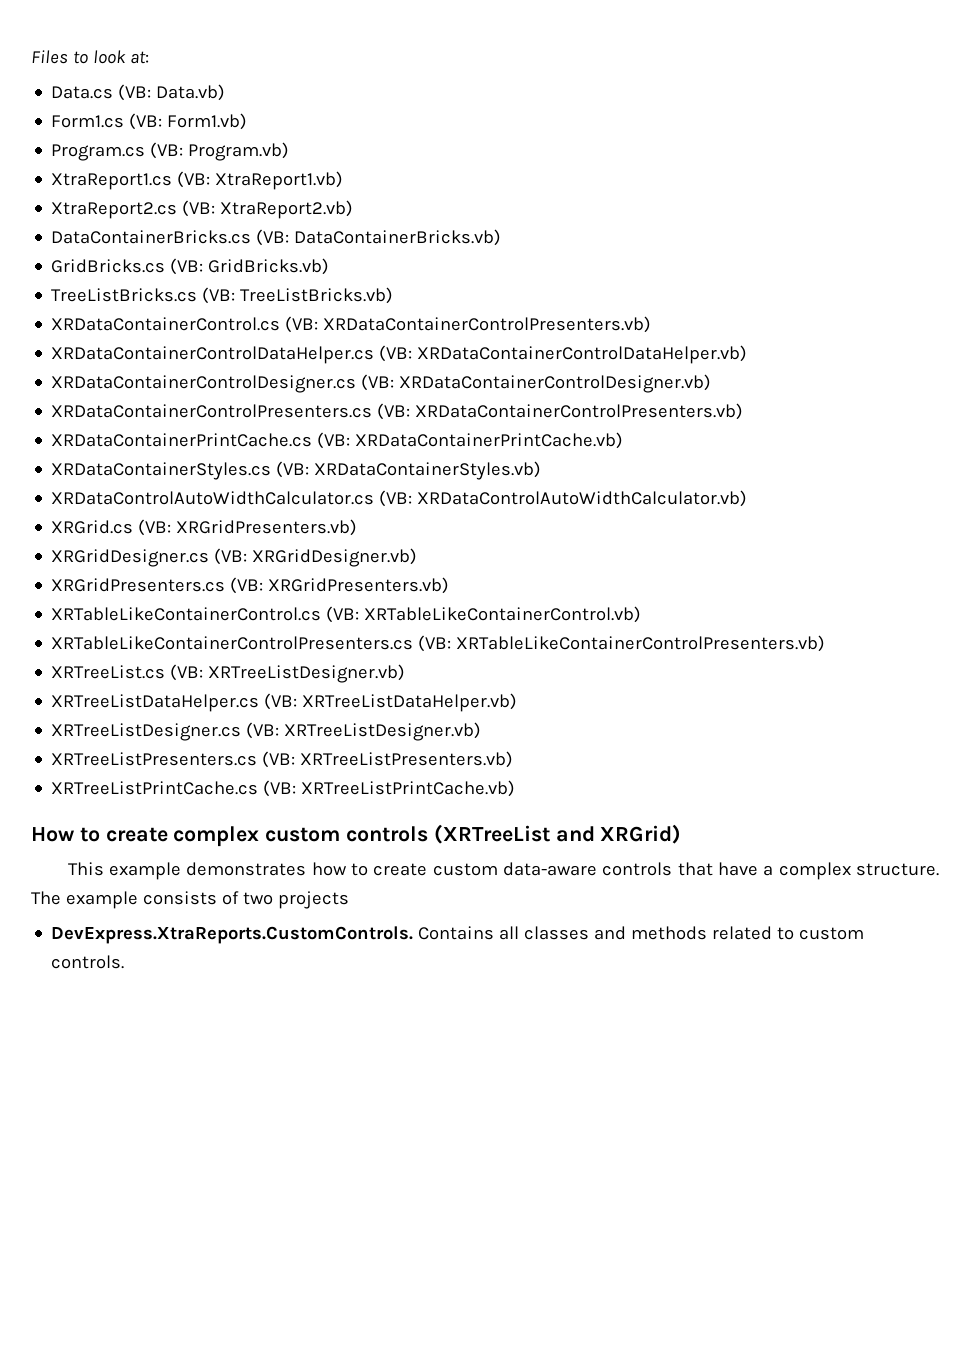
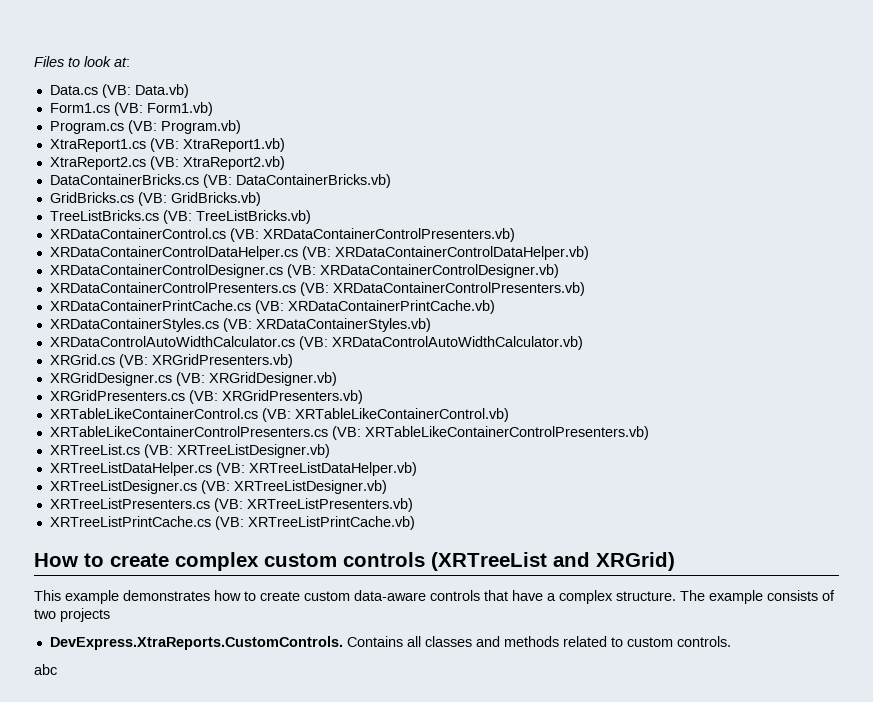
+ abc

